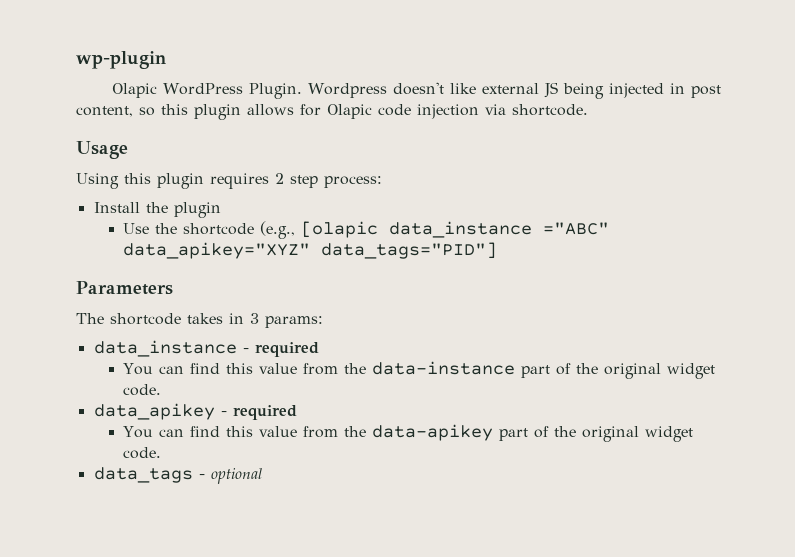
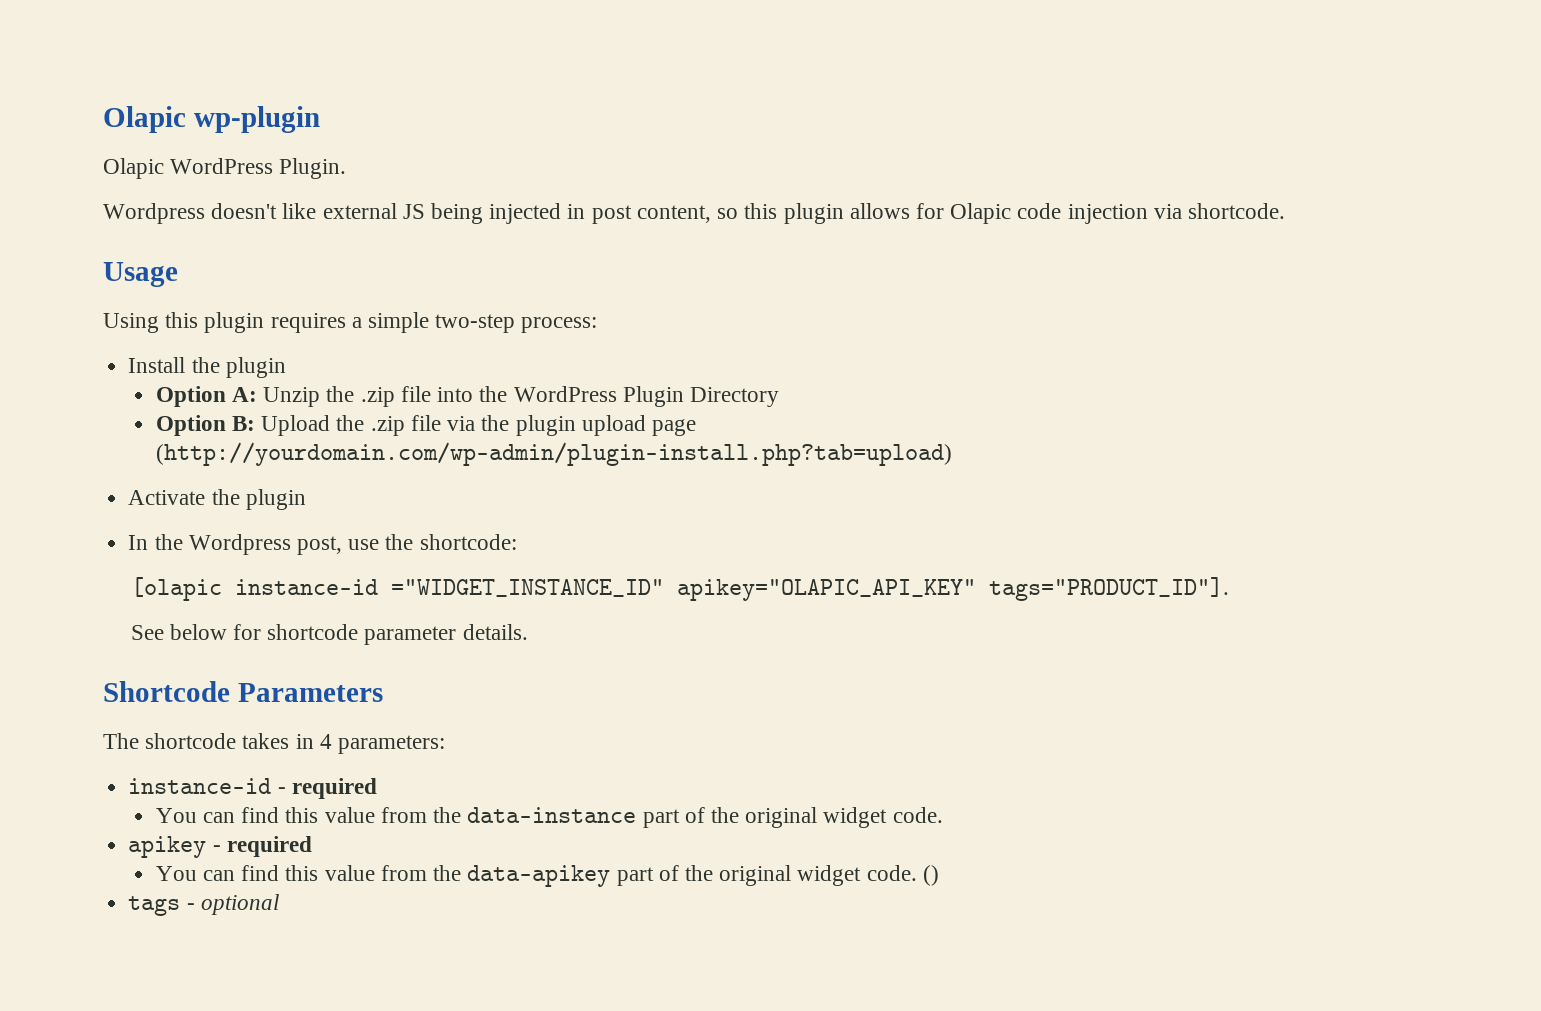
- wp-plugin
+ Olapic wp-plugin
- Olapic WordPress Plugin. Wordpress doesn't like external JS being injected in post content, so this plugin allows for Olapic code injection via shortcode.
+ Olapic WordPress Plugin.
+ Wordpress doesn't like external JS being injected in post content, so this plugin allows for Olapic code injection via shortcode.
- Using this plugin requires 2 step process:
+ Using this plugin requires a simple two-step process:
- Use the shortcode (e.g., [olapic data_instance ="ABC" data_apikey="XYZ" data_tags="PID"]
- Parameters
+ Option A: Unzip the .zip file into the WordPress Plugin Directory
+ Option B: Upload the .zip file via the plugin upload page (http://yourdomain.com/wp-admin/plugin-install.php?tab=upload)
+ Activate the plugin
+ In the Wordpress post, use the shortcode:
+ [olapic instance-id ="WIDGET_INSTANCE_ID" apikey="OLAPIC_API_KEY" tags="PRODUCT_ID"].
+ See below for shortcode parameter details.
+ Shortcode Parameters
- The shortcode takes in 3 params:
- data_instance - required
+ The shortcode takes in 4 parameters:
+ instance-id - required
- data_apikey - required
+ apikey - required
- You can find this value from the data-apikey part of the original widget code.
- data_tags - optional
+ You can find this value from the data-apikey part of the original widget code. ()
+ tags - optional

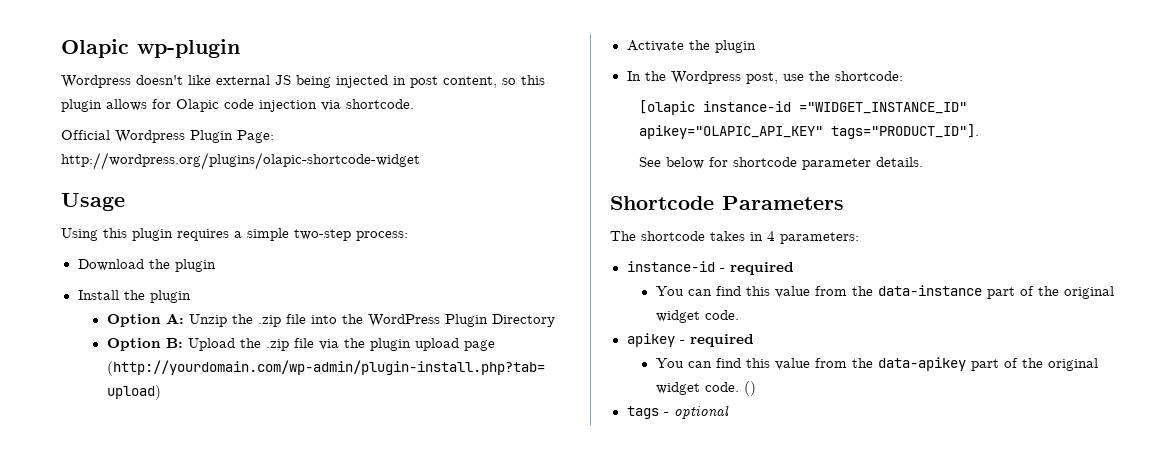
- Olapic WordPress Plugin.
+ Official Wordpress Plugin Page: http://wordpress.org/plugins/olapic-shortcode-widget
+ Download the plugin

